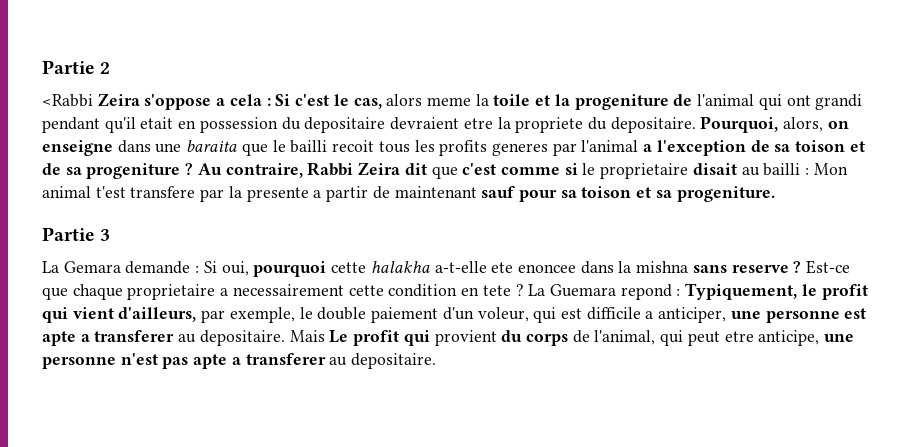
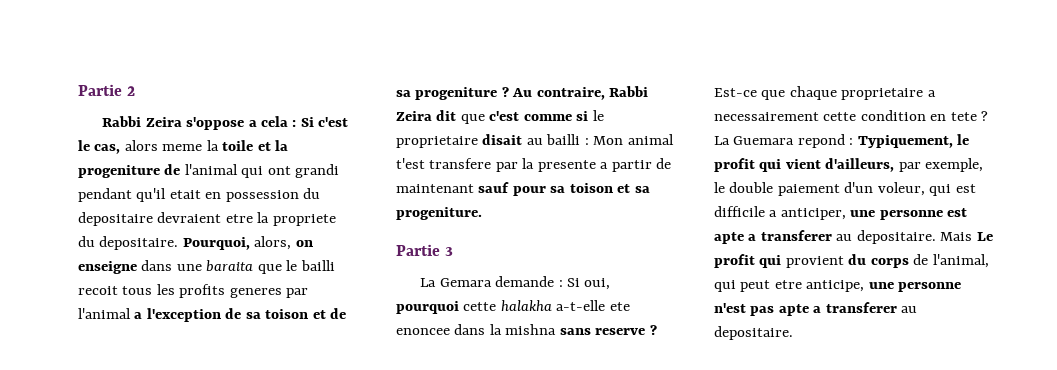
- <Rabbi Zeira s'oppose a cela : Si c'est le cas, alors meme la toile et la progeniture de l'animal qui ont grandi pendant qu'il etait en possession du depositaire devraient etre la propriete du depositaire.
+ Rabbi Zeira s'oppose a cela : Si c'est le cas, alors meme la toile et la progeniture de l'animal qui ont grandi pendant qu'il etait en possession du depositaire devraient etre la propriete du depositaire.

